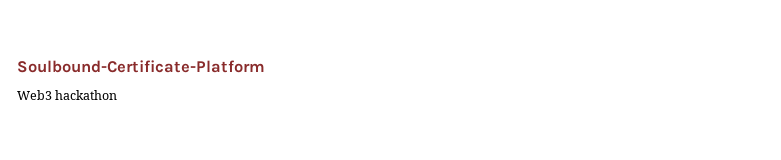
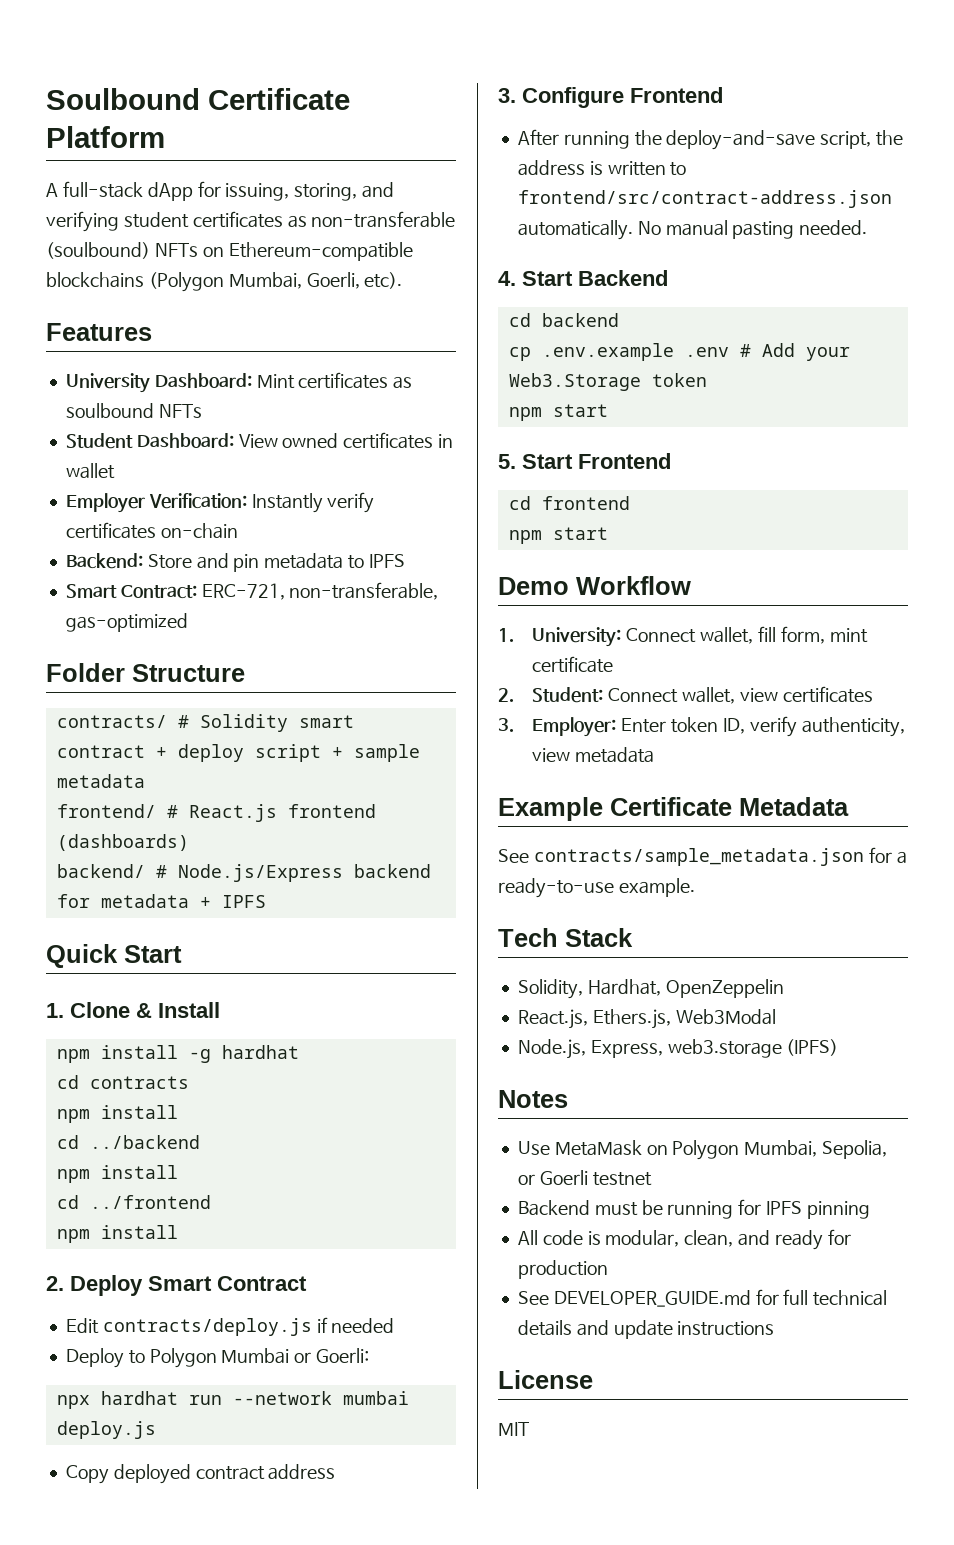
- Soulbound-Certificate-Platform
- Web3 hackathon
+ Soulbound Certificate Platform
+ A full-stack dApp for issuing, storing, and verifying student certificates as non-transferable (soulbound) NFTs on Ethereum-compatible blockchains (Polygon Mumbai, Goerli, etc).
+ Features
+ University Dashboard: Mint certificates as soulbound NFTs
+ Student Dashboard: View owned certificates in wallet
+ Employer Verification: Instantly verify certificates on-chain
+ Backend: Store and pin metadata to IPFS
+ Smart Contract: ERC-721, non-transferable, gas-optimized
+ Folder Structure
+ contracts/ # Solidity smart contract + deploy script + sample metadata
+ frontend/ # React.js frontend (dashboards)
+ backend/ # Node.js/Express backend for metadata + IPFS
+ Quick Start
+ 1. Clone & Install
+ npm install -g hardhat
+ cd contracts
+ npm install
+ cd ../backend
+ npm install
+ cd ../frontend
+ npm install
+ 2. Deploy Smart Contract
+ Edit contracts/deploy.js if needed
+ Deploy to Polygon Mumbai or Goerli:
+ npx hardhat run --network mumbai deploy.js
+ Copy deployed contract address
+ 3. Configure Frontend
+ After running the deploy-and-save script, the address is written to frontend/src/contract-address.json automatically. No manual pasting needed.
+ 4. Start Backend
+ cd backend
+ cp .env.example .env # Add your Web3.Storage token
+ npm start
+ 5. Start Frontend
+ cd frontend
+ npm start
+ Demo Workflow
+ 1. University: Connect wallet, fill form, mint certificate
+ 2. Student: Connect wallet, view certificates
+ 3. Employer: Enter token ID, verify authenticity, view metadata
+ Example Certificate Metadata
+ See contracts/sample_metadata.json for a ready-to-use example.
+ Tech Stack
+ Solidity, Hardhat, OpenZeppelin
+ React.js, Ethers.js, Web3Modal
+ Node.js, Express, web3.storage (IPFS)
+ Notes
+ Use MetaMask on Polygon Mumbai, Sepolia, or Goerli testnet
+ Backend must be running for IPFS pinning
+ All code is modular, clean, and ready for production
+ See DEVELOPER_GUIDE.md for full technical details and update instructions
+ License
+ MIT

